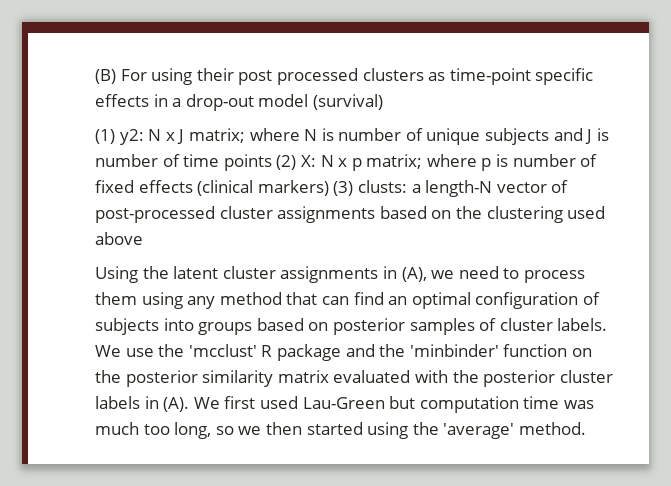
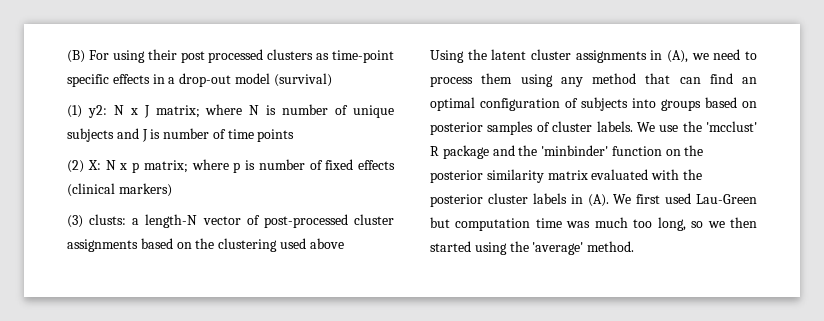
- (1) y2: N x J matrix; where N is number of unique subjects and J is number of time points (2) X: N x p matrix; where p is number of fixed effects (clinical markers) (3) clusts: a length-N vector of post-processed cluster assignments based on the clustering used above
+ (1) y2: N x J matrix; where N is number of unique subjects and J is number of time points
+ (2) X: N x p matrix; where p is number of fixed effects (clinical markers)
+ (3) clusts: a length-N vector of post-processed cluster assignments based on the clustering used above

